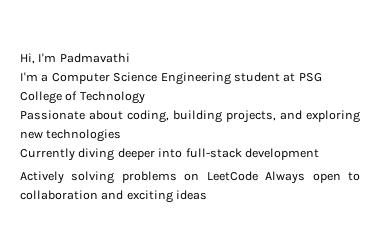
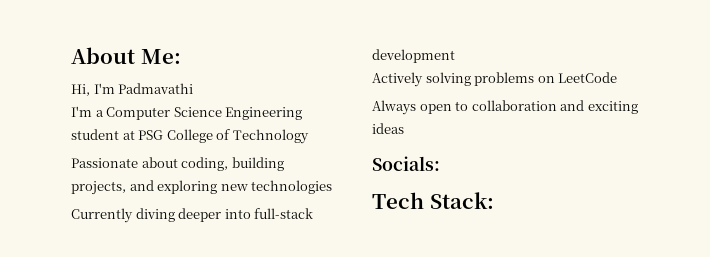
+ About Me:
- Actively solving problems on LeetCode Always open to collaboration and exciting ideas
+ Actively solving problems on LeetCode
+ Always open to collaboration and exciting ideas
+ Socials:
+ Tech Stack:

